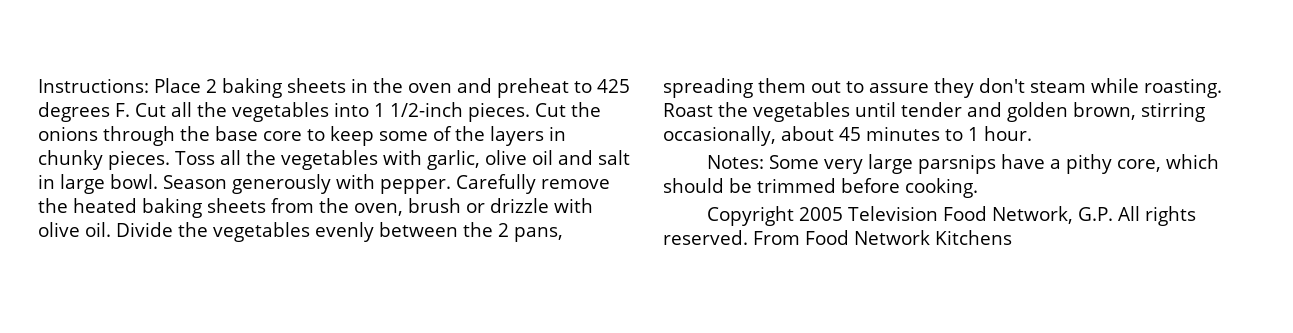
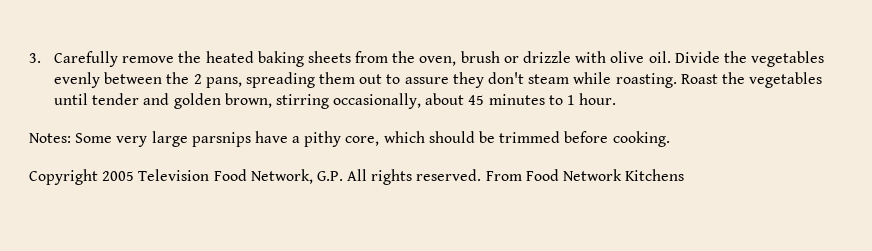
- Instructions: Place 2 baking sheets in the oven and preheat to 425 degrees F. Cut all the vegetables into 1 1/2-inch pieces. Cut the onions through the base core to keep some of the layers in chunky pieces. Toss all the vegetables with garlic, olive oil and salt in large bowl. Season generously with pepper. Carefully remove the heated baking sheets from the oven, brush or drizzle with olive oil.
+ 3. Carefully remove the heated baking sheets from the oven, brush or drizzle with olive oil.

